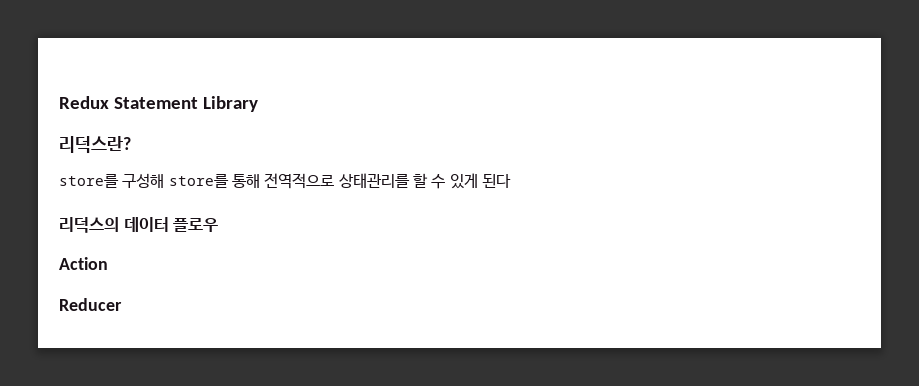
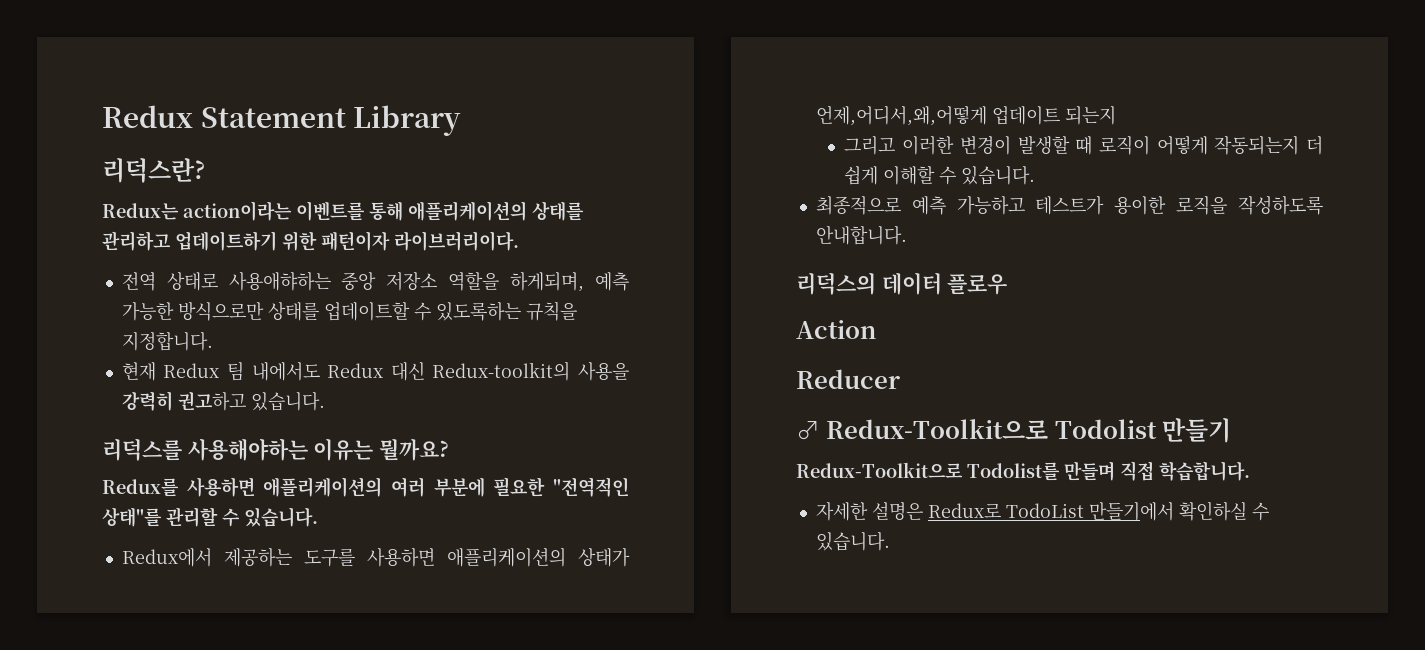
- store를 구성해 store를 통해 전역적으로 상태관리를 할 수 있게 된다
+ Redux는 action이라는 이벤트를 통해 애플리케이션의 상태를 관리하고 업데이트하기 위한 패턴이자 라이브러리이다.
+ 전역 상태로 사용애햐하는 중앙 저장소 역할을 하게되며, 예측 가능한 방식으로만 상태를 업데이트할 수 있도록하는 규칙을 지정합니다.
+ 현재 Redux 팀 내에서도 Redux 대신 Redux-toolkit의 사용을 강력히 권고하고 있습니다.
+ 리덕스를 사용해야하는 이유는 뭘까요?
+ Redux를 사용하면 애플리케이션의 여러 부분에 필요한 "전역적인 상태"를 관리할 수 있습니다.
+ Redux에서 제공하는 도구를 사용하면 애플리케이션의 상태가 언제,어디서,왜,어떻게 업데이트 되는지
+ 그리고 이러한 변경이 발생할 때 로직이 어떻게 작동되는지 더 쉽게 이해할 수 있습니다.
+ 최종적으로 예측 가능하고 테스트가 용이한 로직을 작성하도록 안내합니다.
+ ♂ Redux-Toolkit으로 Todolist 만들기
+ Redux-Toolkit으로 Todolist를 만들며 직접 학습합니다.
+ 자세한 설명은 Redux로 TodoList 만들기에서 확인하실 수 있습니다.

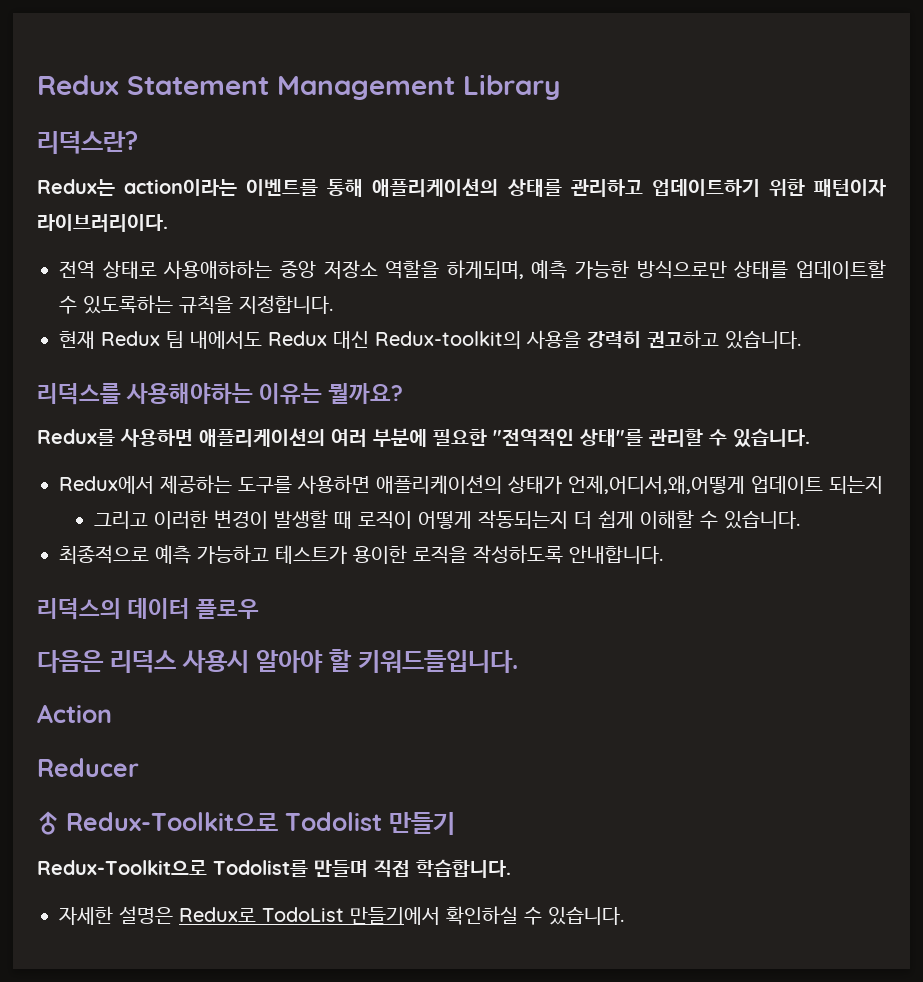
- Redux Statement Library
+ Redux Statement Management Library
+ 다음은 리덕스 사용시 알아야 할 키워드들입니다.

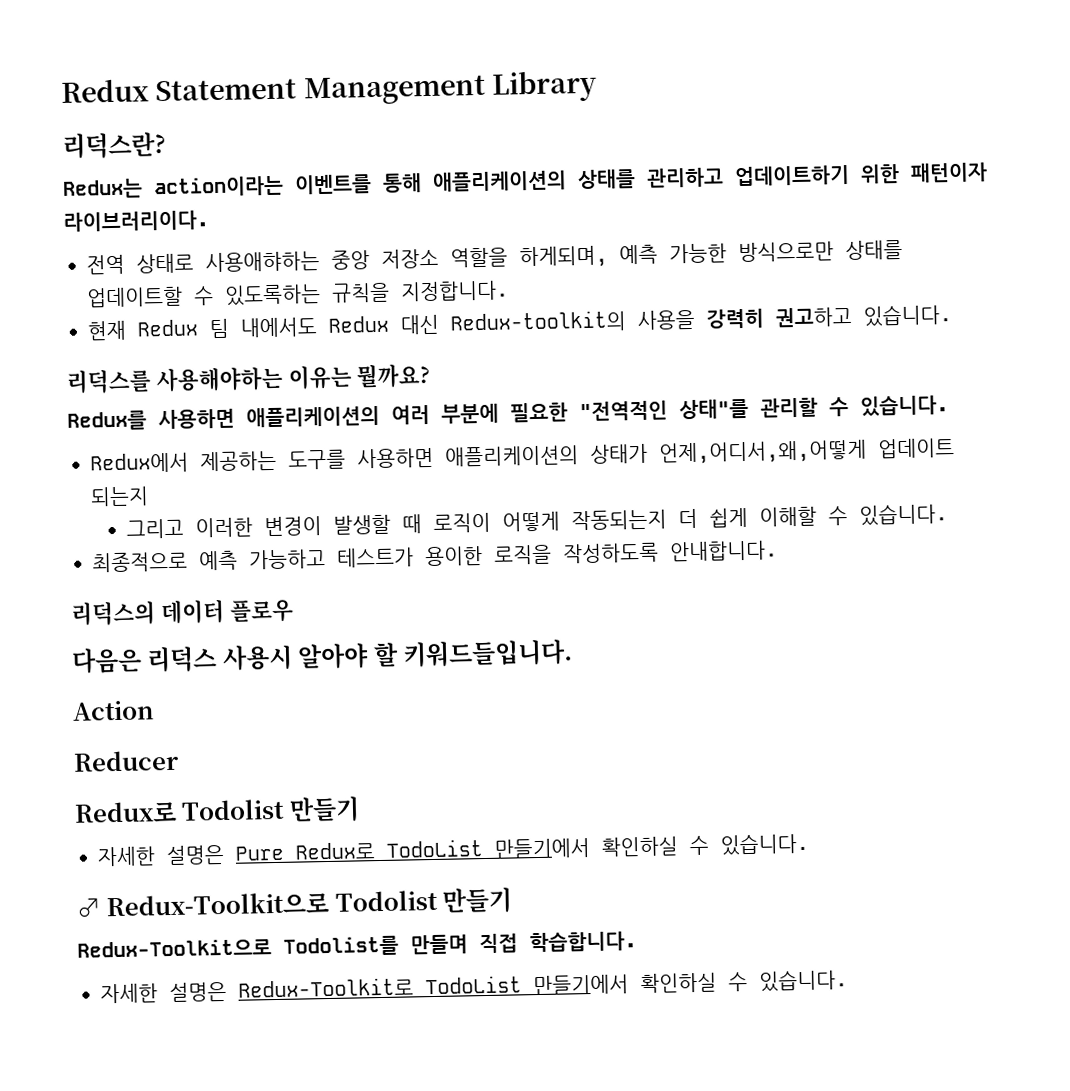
+ Redux로 Todolist 만들기
+ 자세한 설명은 Pure Redux로 TodoList 만들기에서 확인하실 수 있습니다.
- 자세한 설명은 Redux로 TodoList 만들기에서 확인하실 수 있습니다.
+ 자세한 설명은 Redux-Toolkit로 TodoList 만들기에서 확인하실 수 있습니다.

